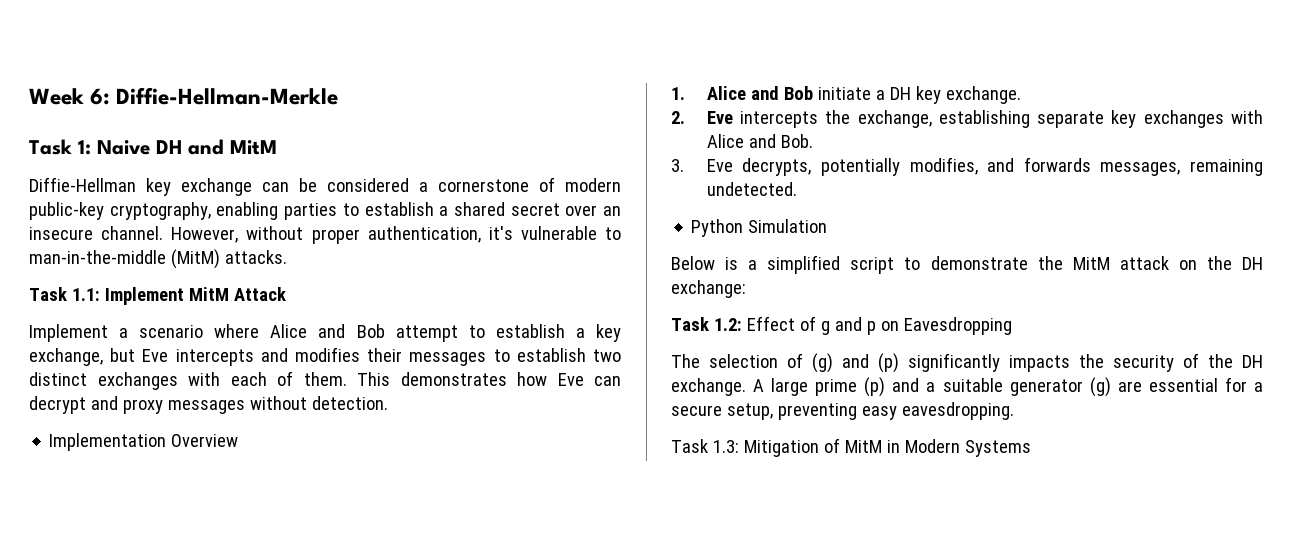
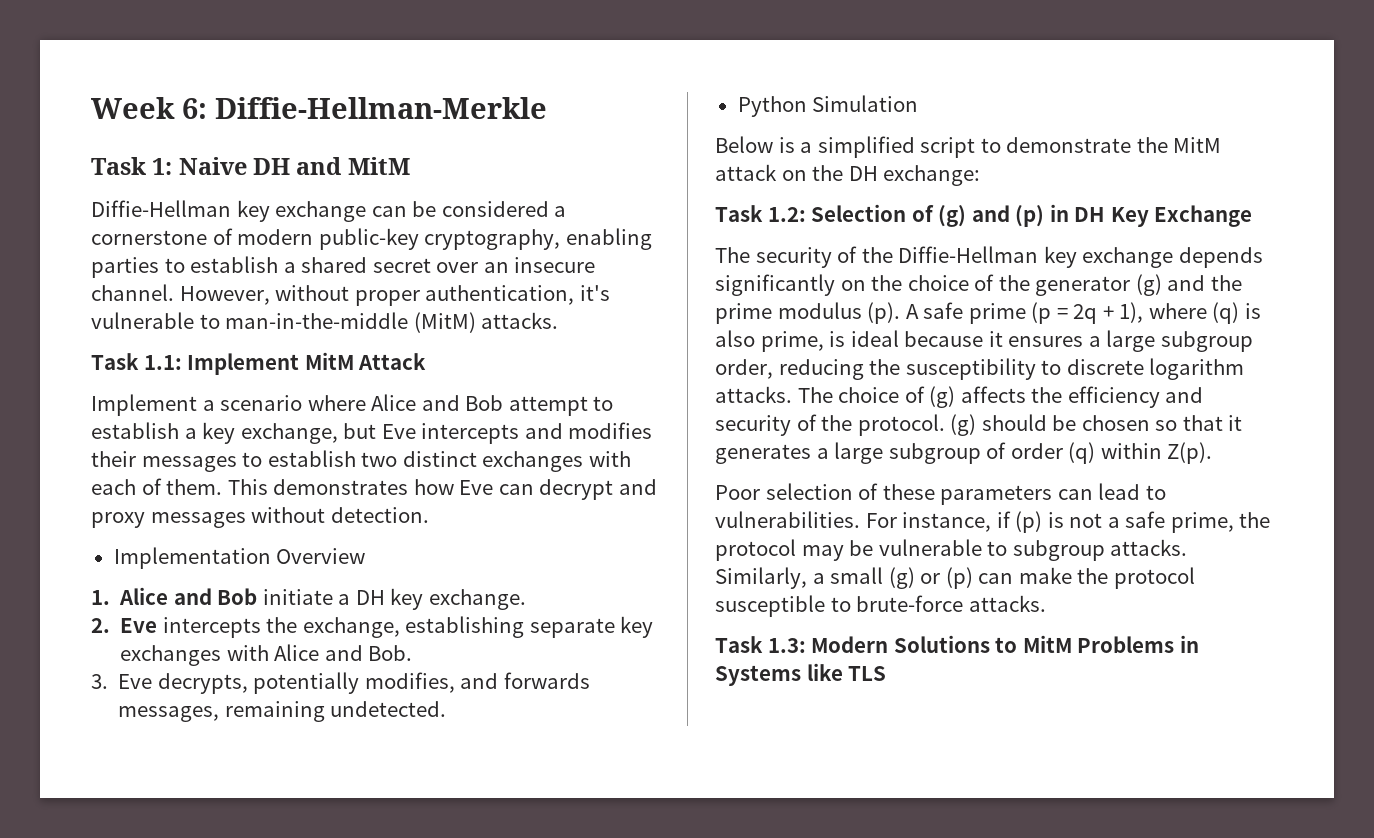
- Task 1.2: Effect of g and p on Eavesdropping
- The selection of (g) and (p) significantly impacts the security of the DH exchange. A large prime (p) and a suitable generator (g) are essential for a secure setup, preventing easy eavesdropping.
- Task 1.3: Mitigation of MitM in Modern Systems
+ Task 1.2: Selection of (g) and (p) in DH Key Exchange
+ The security of the Diffie-Hellman key exchange depends significantly on the choice of the generator (g) and the prime modulus (p). A safe prime (p = 2q + 1), where (q) is also prime, is ideal because it ensures a large subgroup order, reducing the susceptibility to discrete logarithm attacks. The choice of (g) affects the efficiency and security of the protocol. (g) should be chosen so that it generates a large subgroup of order (q) within Z(p).
+ Poor selection of these parameters can lead to vulnerabilities. For instance, if (p) is not a safe prime, the protocol may be vulnerable to subgroup attacks. Similarly, a small (g) or (p) can make the protocol susceptible to brute-force attacks.
+ Task 1.3: Modern Solutions to MitM Problems in Systems like TLS

